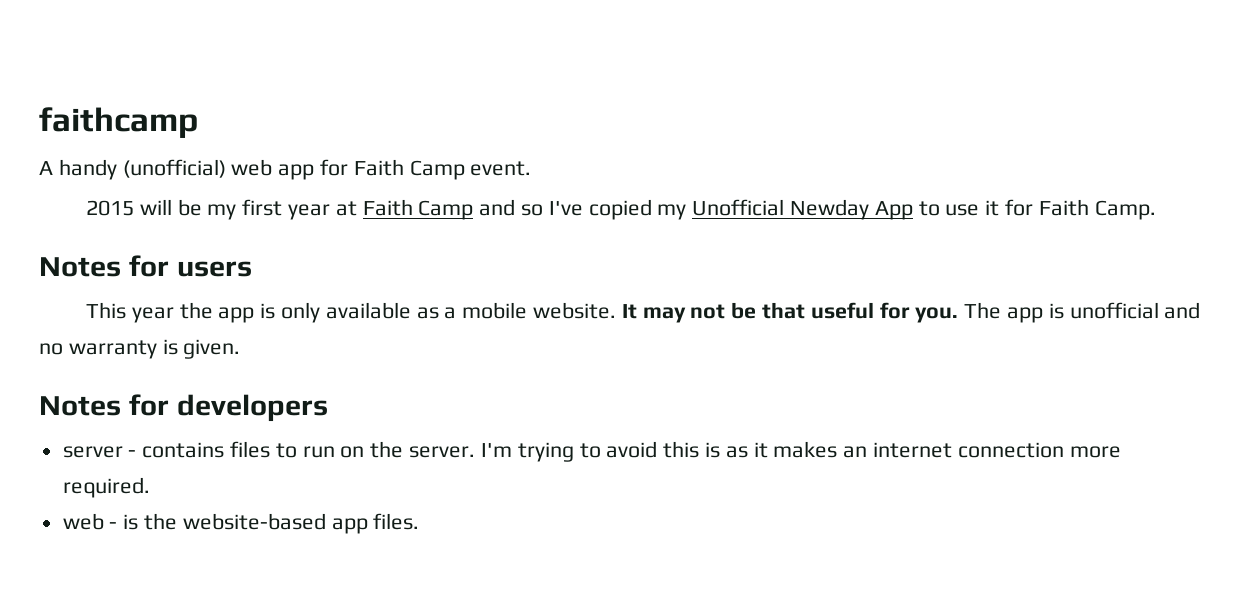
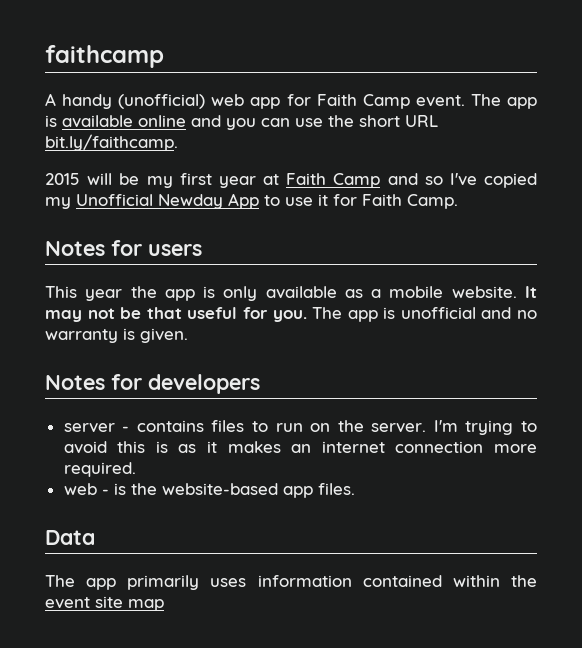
+ The app is available online and you can use the short URL bit.ly/faithcamp.
+ Data
+ The app primarily uses information contained within the event site map

